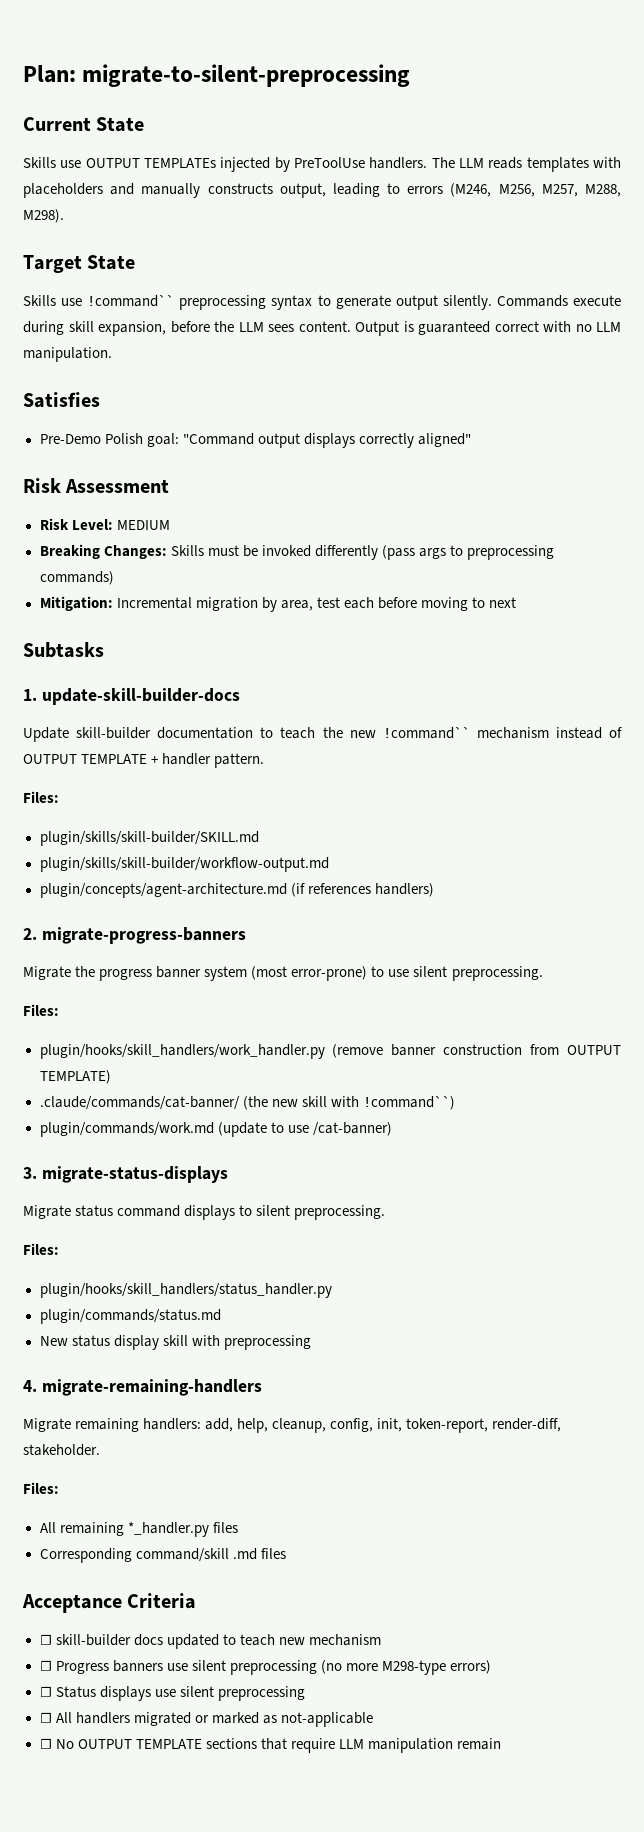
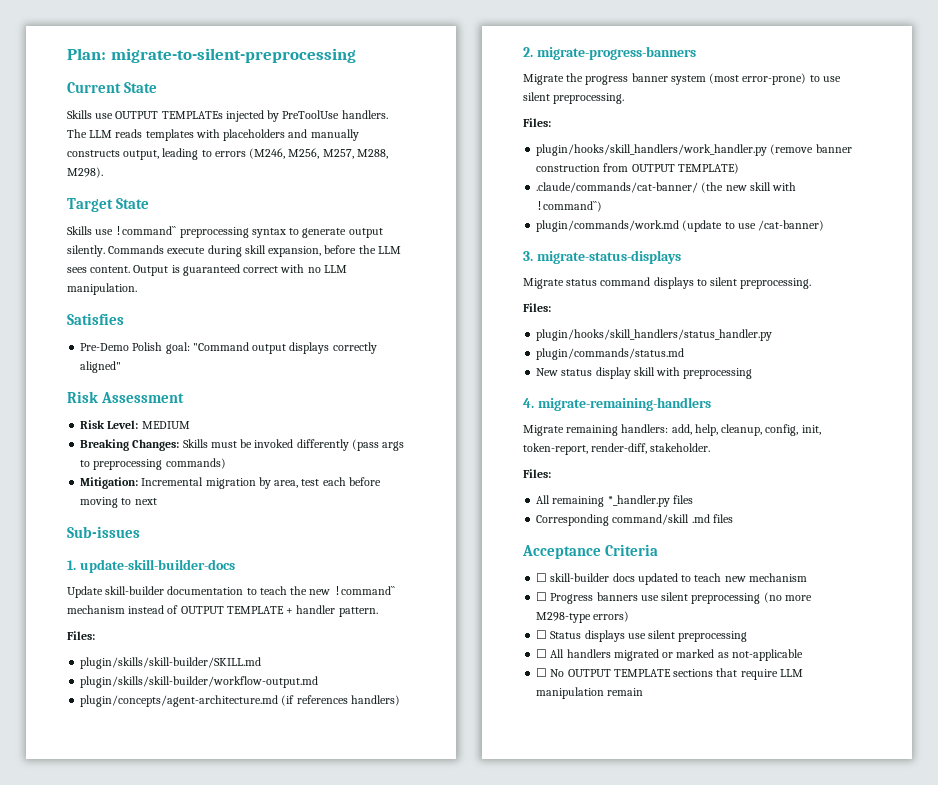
- Subtasks
+ Sub-issues

